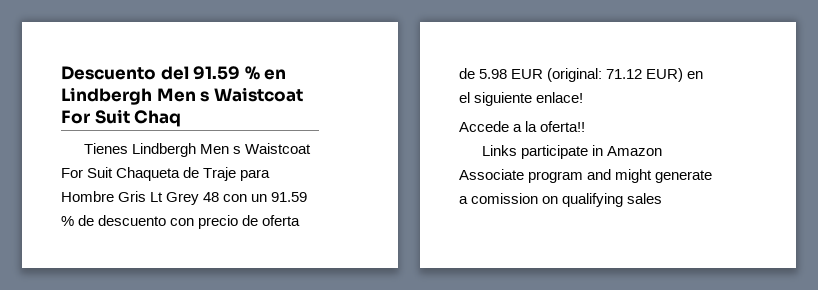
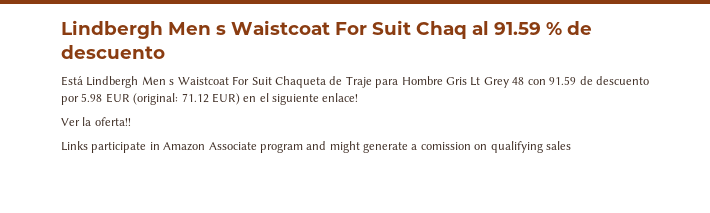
- Descuento del 91.59 % en Lindbergh Men s Waistcoat For Suit Chaq
- Tienes Lindbergh Men s Waistcoat For Suit Chaqueta de Traje para Hombre Gris Lt Grey 48 con un 91.59 % de descuento con precio de oferta de 5.98 EUR (original: 71.12 EUR) en el siguiente enlace!
+ Lindbergh Men s Waistcoat For Suit Chaq al 91.59 % de descuento
+ Está Lindbergh Men s Waistcoat For Suit Chaqueta de Traje para Hombre Gris Lt Grey 48 con 91.59 de descuento por 5.98 EUR (original: 71.12 EUR) en el siguiente enlace!
- Accede a la oferta!!
+ Ver la oferta!!

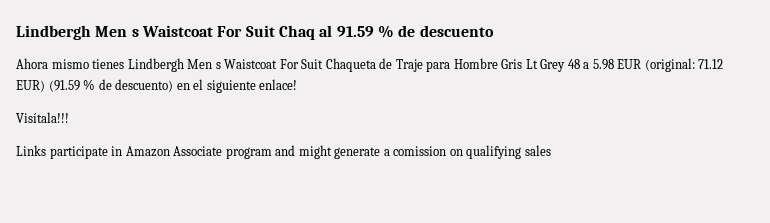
- Está Lindbergh Men s Waistcoat For Suit Chaqueta de Traje para Hombre Gris Lt Grey 48 con 91.59 de descuento por 5.98 EUR (original: 71.12 EUR) en el siguiente enlace!
+ Ahora mismo tienes Lindbergh Men s Waistcoat For Suit Chaqueta de Traje para Hombre Gris Lt Grey 48 a 5.98 EUR (original: 71.12 EUR) (91.59 % de descuento) en el siguiente enlace!
- Ver la oferta!!
+ Visítala!!!

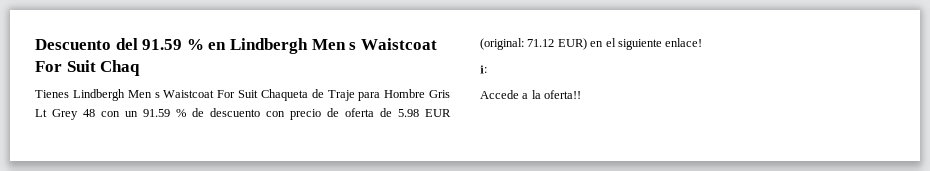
- Lindbergh Men s Waistcoat For Suit Chaq al 91.59 % de descuento
- Ahora mismo tienes Lindbergh Men s Waistcoat For Suit Chaqueta de Traje para Hombre Gris Lt Grey 48 a 5.98 EUR (original: 71.12 EUR) (91.59 % de descuento) en el siguiente enlace!
+ Descuento del 91.59 % en Lindbergh Men s Waistcoat For Suit Chaq
+ Tienes Lindbergh Men s Waistcoat For Suit Chaqueta de Traje para Hombre Gris Lt Grey 48 con un 91.59 % de descuento con precio de oferta de 5.98 EUR (original: 71.12 EUR) en el siguiente enlace!
- Visítala!!!
- Links participate in Amazon Associate program and might generate a comission on qualifying sales
+ ℹ:
+ Accede a la oferta!!

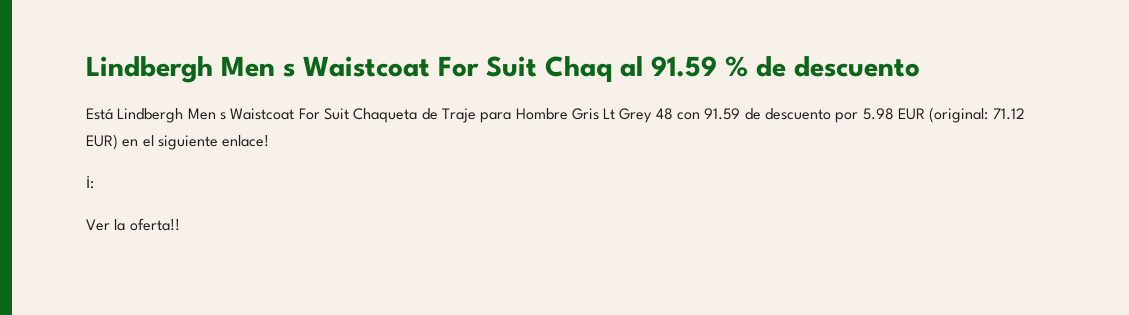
- Descuento del 91.59 % en Lindbergh Men s Waistcoat For Suit Chaq
- Tienes Lindbergh Men s Waistcoat For Suit Chaqueta de Traje para Hombre Gris Lt Grey 48 con un 91.59 % de descuento con precio de oferta de 5.98 EUR (original: 71.12 EUR) en el siguiente enlace!
+ Lindbergh Men s Waistcoat For Suit Chaq al 91.59 % de descuento
+ Está Lindbergh Men s Waistcoat For Suit Chaqueta de Traje para Hombre Gris Lt Grey 48 con 91.59 de descuento por 5.98 EUR (original: 71.12 EUR) en el siguiente enlace!
- Accede a la oferta!!
+ Ver la oferta!!

